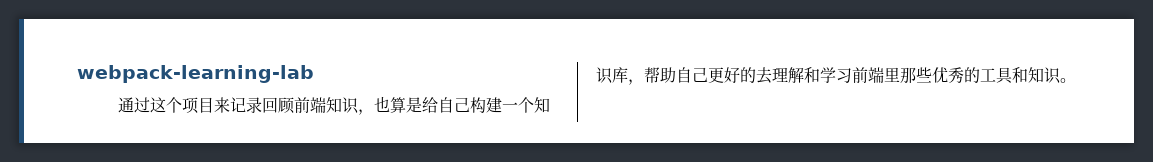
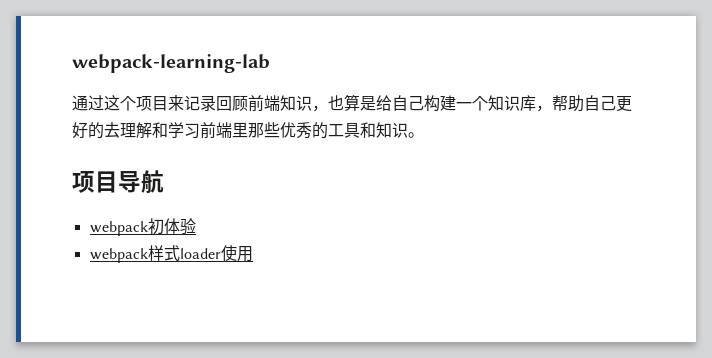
+ 项目导航
+ webpack初体验
+ webpack样式loader使用

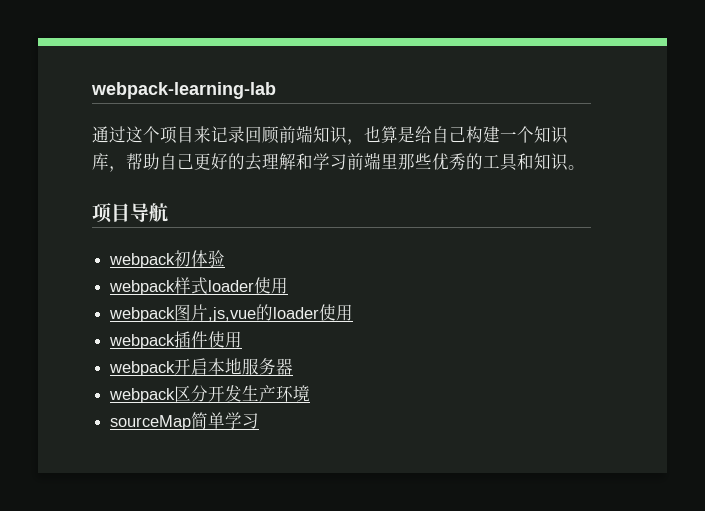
+ webpack图片,js,vue的loader使用
+ webpack插件使用
+ webpack开启本地服务器
+ webpack区分开发生产环境
+ sourceMap简单学习

